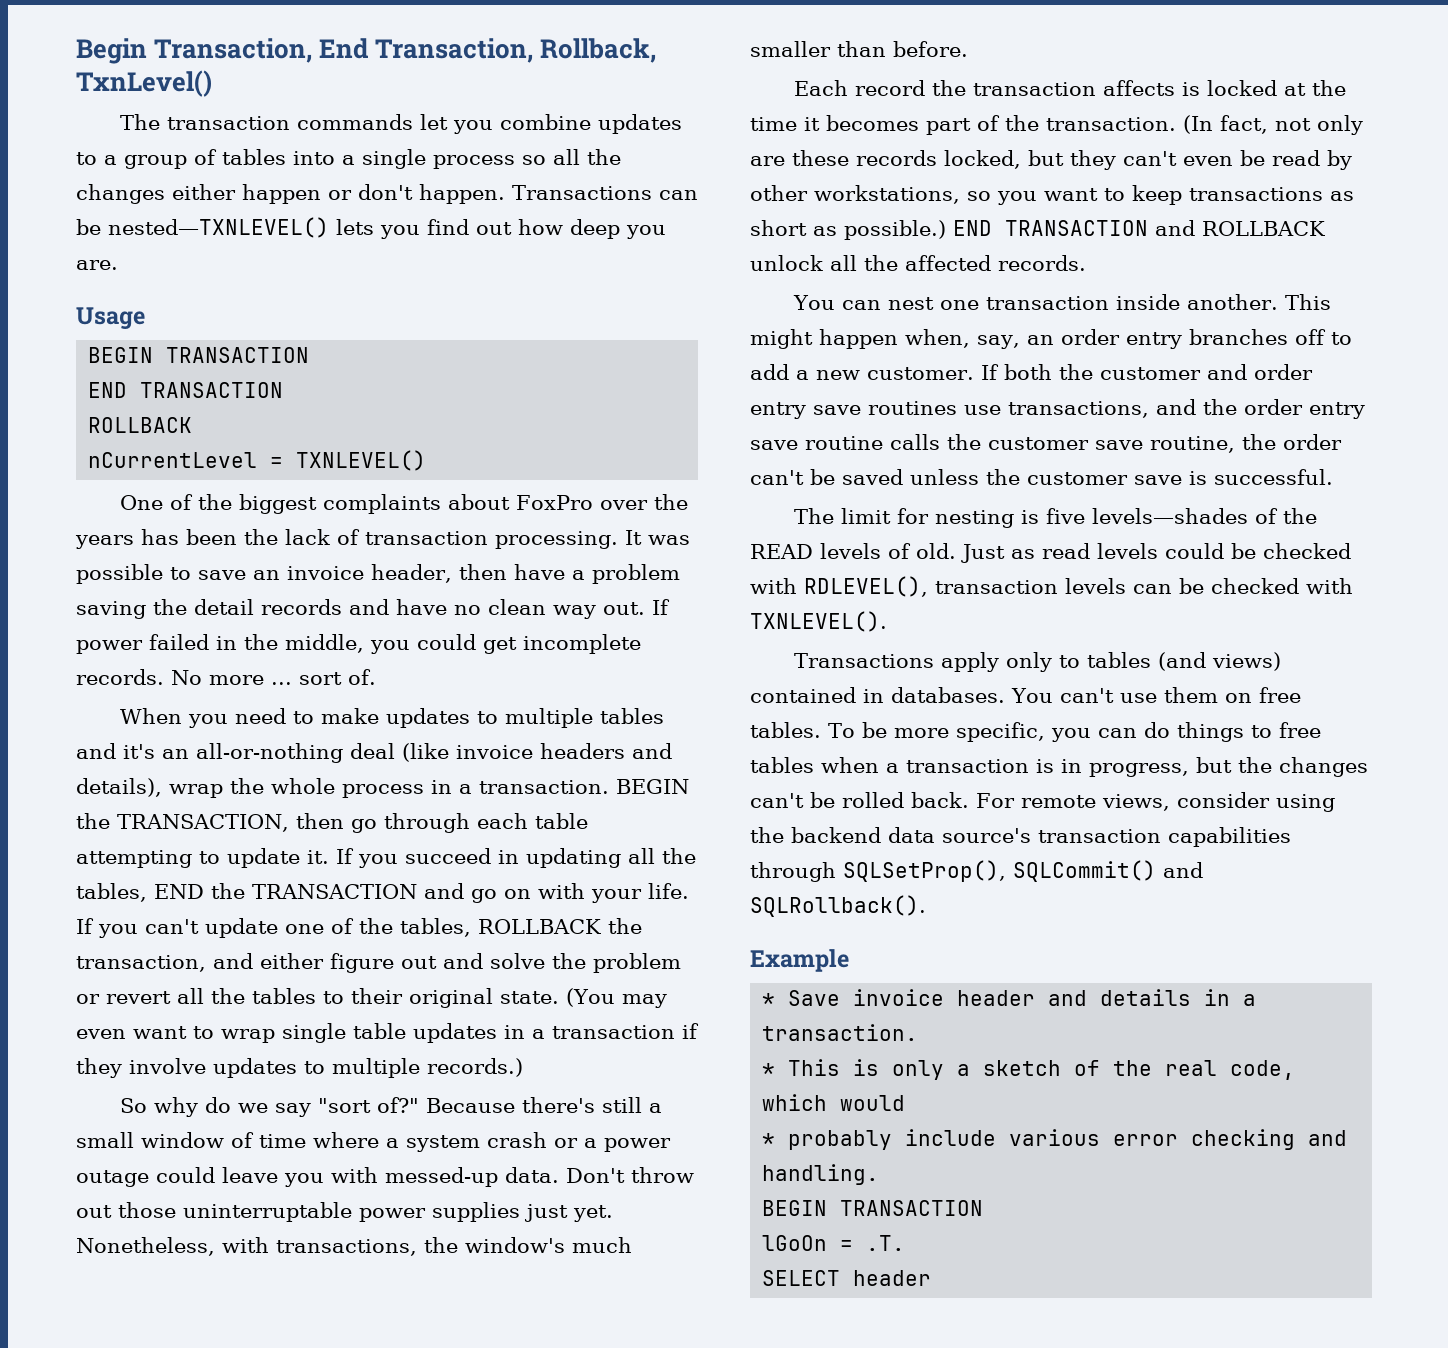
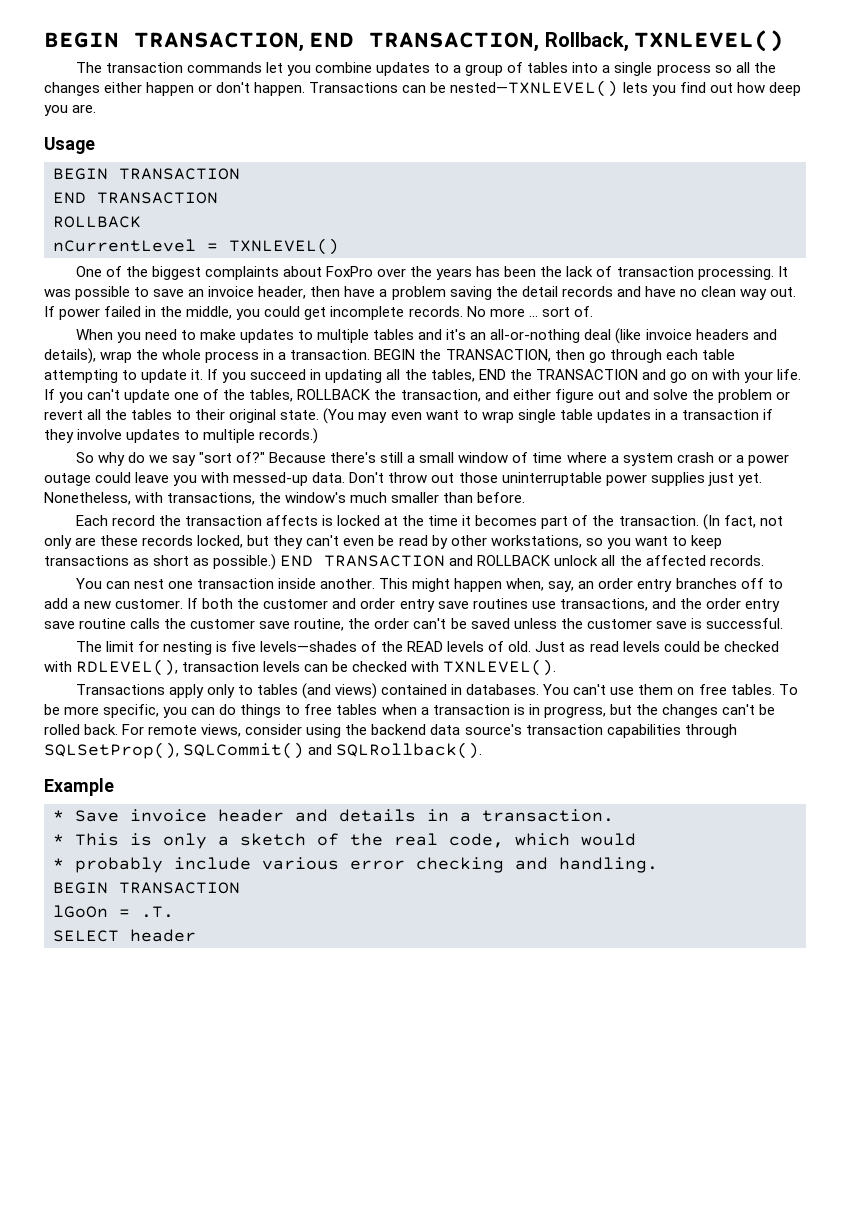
- Begin Transaction, End Transaction, Rollback, TxnLevel()
+ BEGIN TRANSACTION, END TRANSACTION, Rollback, TXNLEVEL()

